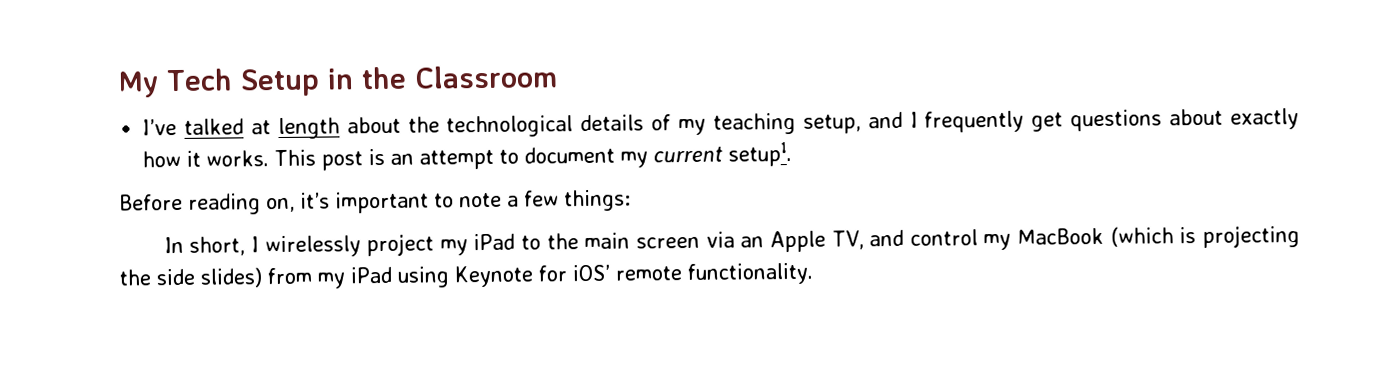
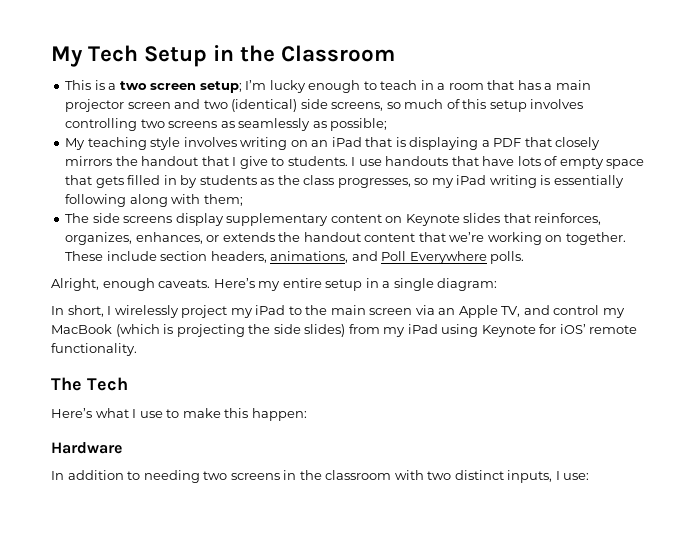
- I’ve talked at length about the technological details of my teaching setup, and I frequently get questions about exactly how it works. This post is an attempt to document my current setup1.
- Before reading on, it’s important to note a few things:
+ This is a two screen setup; I’m lucky enough to teach in a room that has a main projector screen and two (identical) side screens, so much of this setup involves controlling two screens as seamlessly as possible;
+ My teaching style involves writing on an iPad that is displaying a PDF that closely mirrors the handout that I give to students. I use handouts that have lots of empty space that gets filled in by students as the class progresses, so my iPad writing is essentially following along with them;
+ The side screens display supplementary content on Keynote slides that reinforces, organizes, enhances, or extends the handout content that we’re working on together. These include section headers, animations, and Poll Everywhere polls.
+ Alright, enough caveats. Here’s my entire setup in a single diagram:
+ The Tech
+ Here’s what I use to make this happen:
+ Hardware
+ In addition to needing two screens in the classroom with two distinct inputs, I use:

